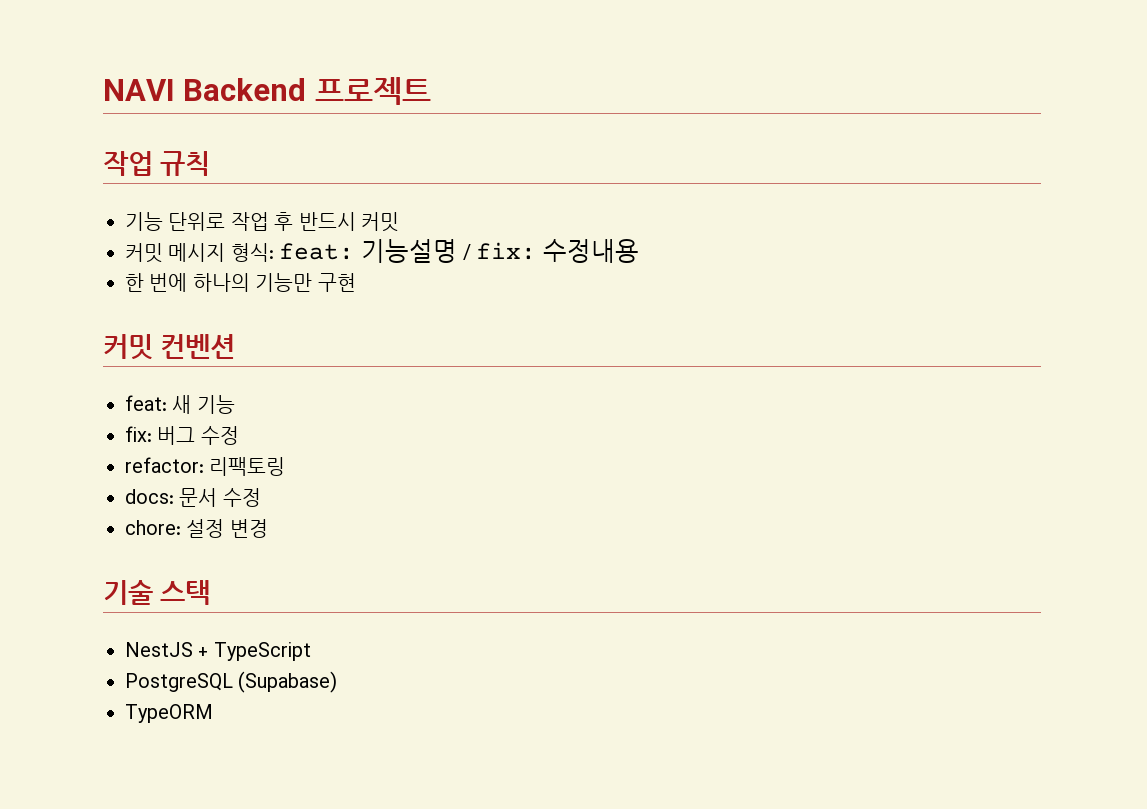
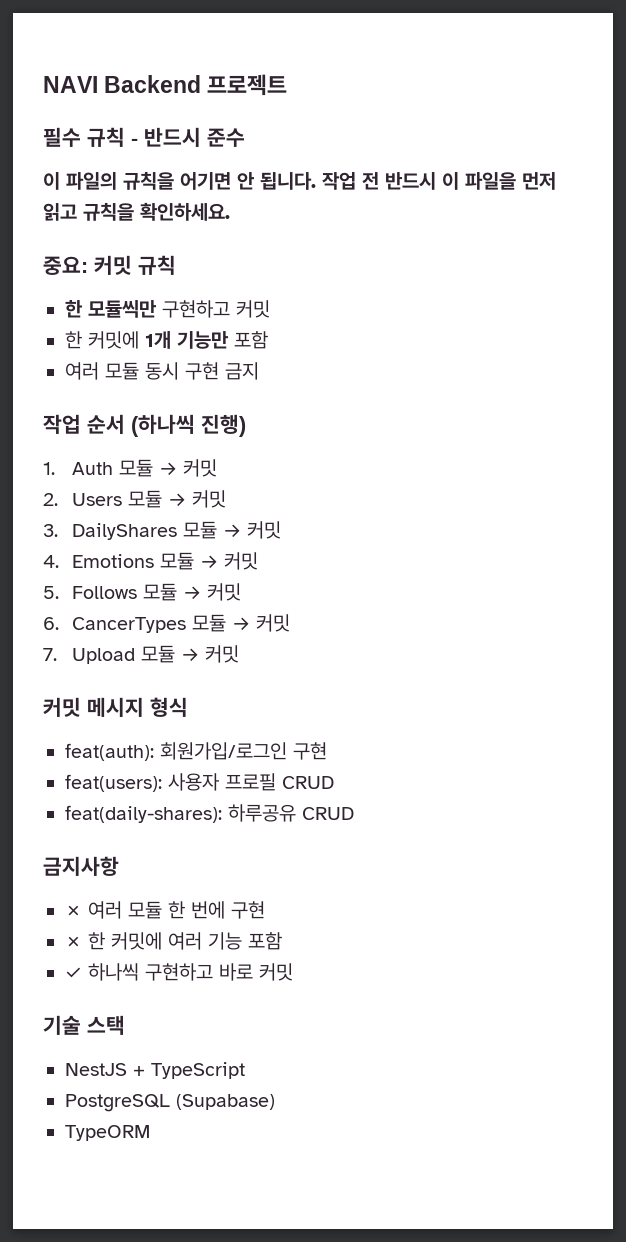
- 작업 규칙
- 기능 단위로 작업 후 반드시 커밋
- 커밋 메시지 형식: feat: 기능설명 / fix: 수정내용
- 한 번에 하나의 기능만 구현
- 커밋 컨벤션
- feat: 새 기능
- fix: 버그 수정
- refactor: 리팩토링
- docs: 문서 수정
- chore: 설정 변경
+ 필수 규칙 - 반드시 준수
+ 이 파일의 규칙을 어기면 안 됩니다. 작업 전 반드시 이 파일을 먼저 읽고 규칙을 확인하세요.
+ 중요: 커밋 규칙
+ 한 모듈씩만 구현하고 커밋
+ 한 커밋에 1개 기능만 포함
+ 여러 모듈 동시 구현 금지
+ 작업 순서 (하나씩 진행)
+ 1. Auth 모듈 → 커밋
+ 2. Users 모듈 → 커밋
+ 3. DailyShares 모듈 → 커밋
+ 4. Emotions 모듈 → 커밋
+ 5. Follows 모듈 → 커밋
+ 6. CancerTypes 모듈 → 커밋
+ 7. Upload 모듈 → 커밋
+ 커밋 메시지 형식
+ feat(auth): 회원가입/로그인 구현
+ feat(users): 사용자 프로필 CRUD
+ feat(daily-shares): 하루공유 CRUD
+ 금지사항
+ ✗ 여러 모듈 한 번에 구현
+ ✗ 한 커밋에 여러 기능 포함
+ ✓ 하나씩 구현하고 바로 커밋

